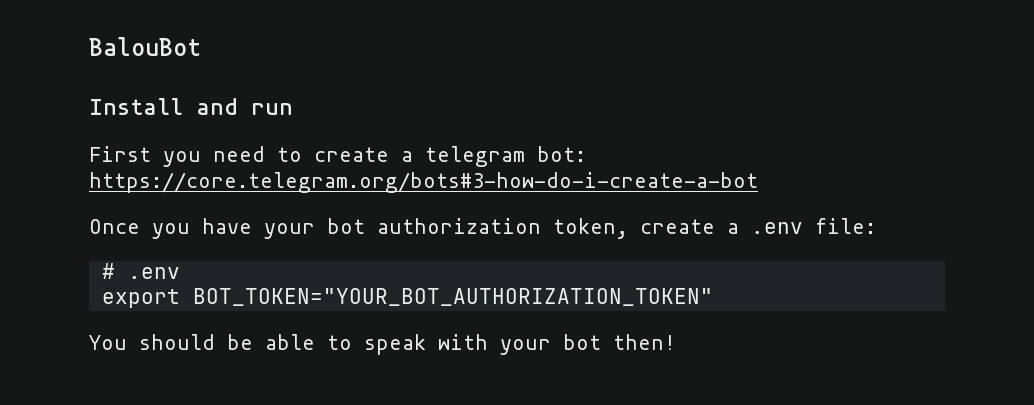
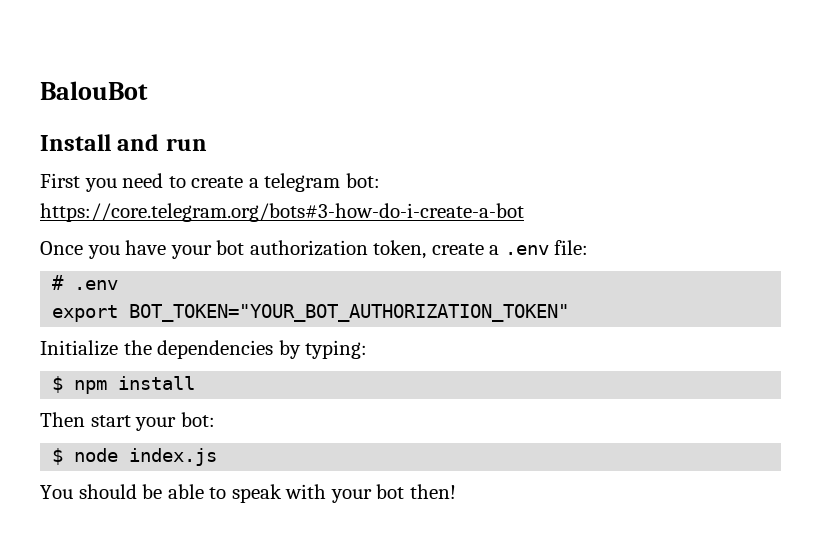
+ Initialize the dependencies by typing:
+ $ npm install
+ Then start your bot:
+ $ node index.js

